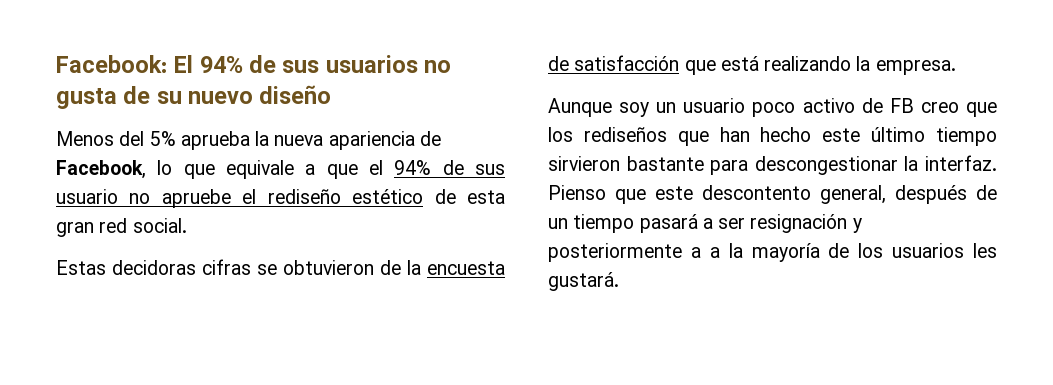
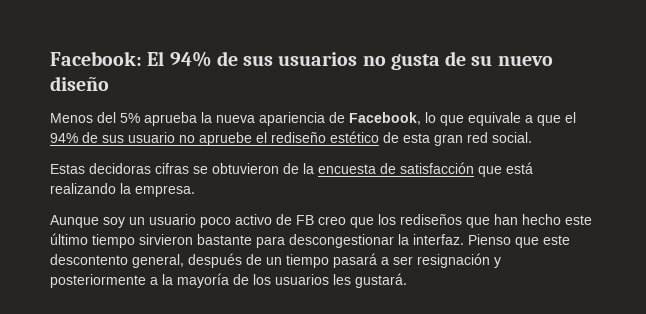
- Pienso que este descontento general, después de un tiempo pasará a ser resignación y posteriormente a a la mayoría de los usuarios les gustará.
+ Pienso que este descontento general, después de un tiempo pasará a ser resignación y posteriormente a la mayoría de los usuarios les gustará.

